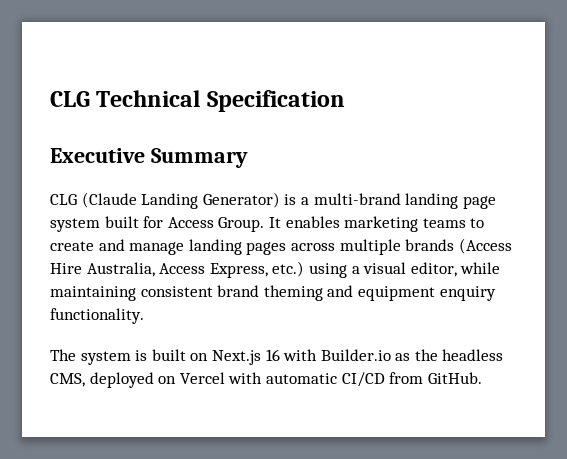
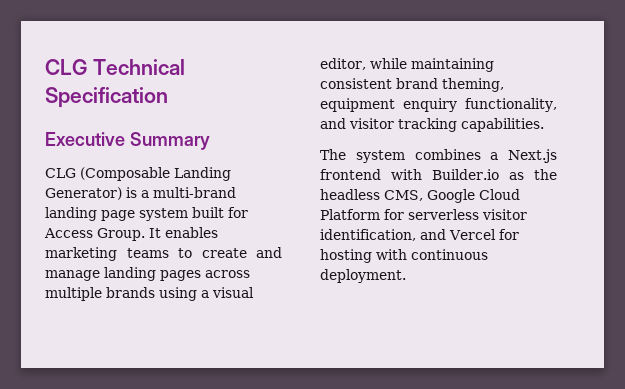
- CLG (Claude Landing Generator) is a multi-brand landing page system built for Access Group.
+ CLG (Composable Landing Generator) is a multi-brand landing page system built for Access Group.
- It enables marketing teams to create and manage landing pages across multiple brands (Access Hire Australia, Access Express, etc.) using a visual editor, while maintaining consistent brand theming and equipment enquiry functionality.
- The system is built on Next.js 16 with Builder.io as the headless CMS, deployed on Vercel with automatic CI/CD from GitHub.
+ It enables marketing teams to create and manage landing pages across multiple brands using a visual editor, while maintaining consistent brand theming, equipment enquiry functionality, and visitor tracking capabilities.
+ The system combines a Next.js frontend with Builder.io as the headless CMS, Google Cloud Platform for serverless visitor identification, and Vercel for hosting with continuous deployment.

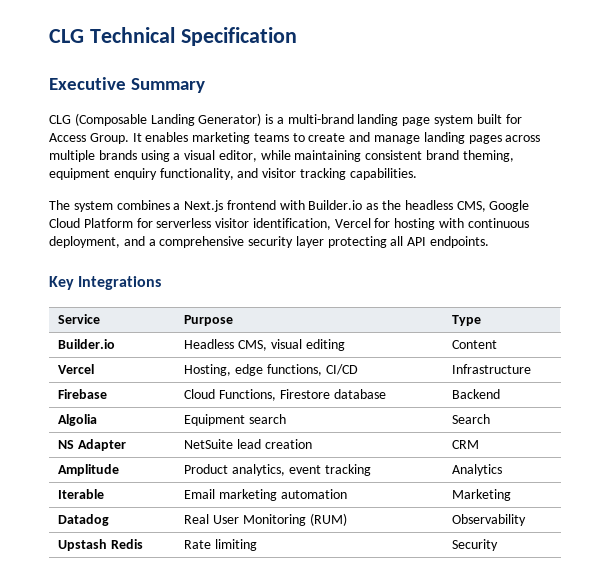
- The system combines a Next.js frontend with Builder.io as the headless CMS, Google Cloud Platform for serverless visitor identification, and Vercel for hosting with continuous deployment.
+ The system combines a Next.js frontend with Builder.io as the headless CMS, Google Cloud Platform for serverless visitor identification, Vercel for hosting with continuous deployment, and a comprehensive security layer protecting all API endpoints.
+ Key Integrations
+ Service | Purpose | Type
+ Builder.io | Headless CMS, visual editing | Content
+ Vercel | Hosting, edge functions, CI/CD | Infrastructure
+ Firebase | Cloud Functions, Firestore database | Backend
+ Algolia | Equipment search | Search
+ NS Adapter | NetSuite lead creation | CRM
+ Amplitude | Product analytics, event tracking | Analytics
+ Iterable | Email marketing automation | Marketing
+ Datadog | Real User Monitoring (RUM) | Observability
+ Upstash Redis | Rate limiting | Security

